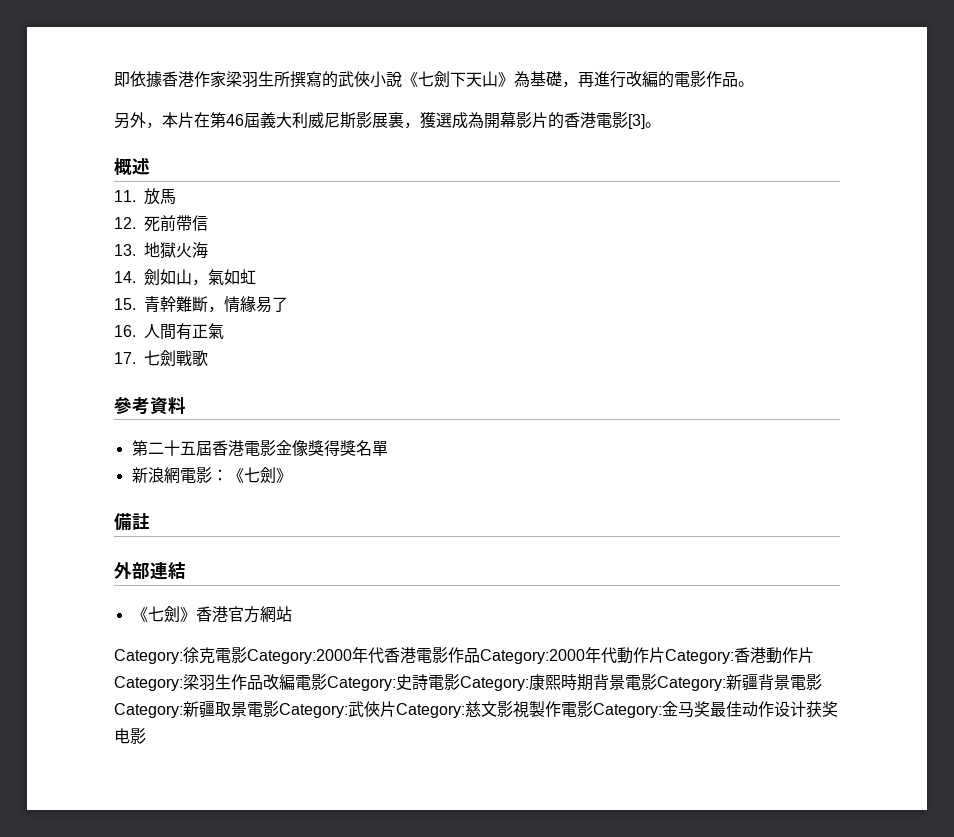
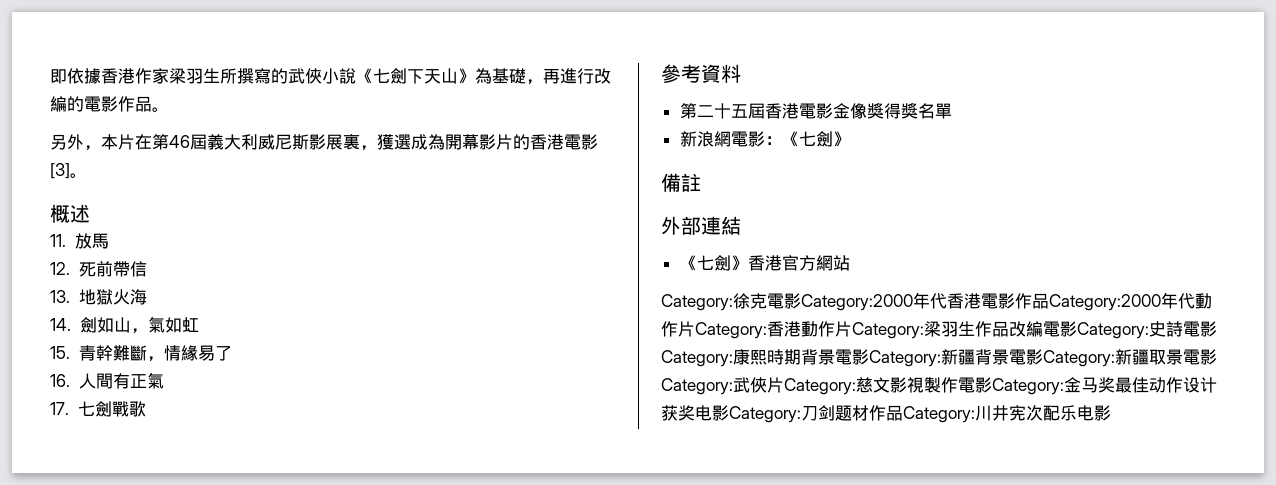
- Category:徐克電影Category:2000年代香港電影作品Category:2000年代動作片Category:香港動作片Category:梁羽生作品改編電影Category:史詩電影Category:康熙時期背景電影Category:新疆背景電影Category:新疆取景電影Category:武俠片Category:慈文影視製作電影Category:金马奖最佳动作设计获奖电影
+ Category:徐克電影Category:2000年代香港電影作品Category:2000年代動作片Category:香港動作片Category:梁羽生作品改編電影Category:史詩電影Category:康熙時期背景電影Category:新疆背景電影Category:新疆取景電影Category:武俠片Category:慈文影視製作電影Category:金马奖最佳动作设计获奖电影Category:刀剑题材作品Category:川井宪次配乐电影

